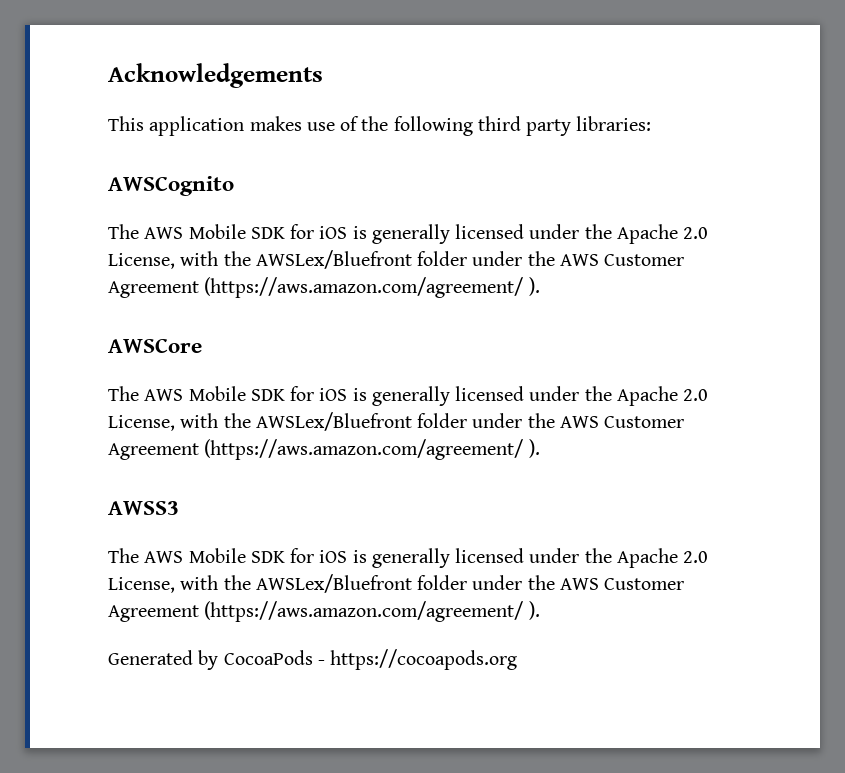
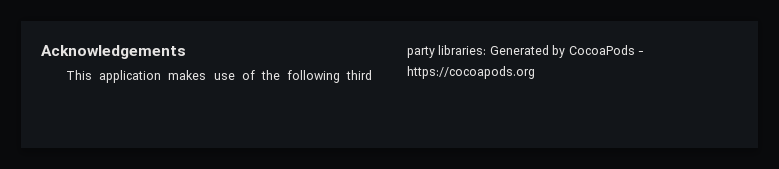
- This application makes use of the following third party libraries:
- AWSCognito
- The AWS Mobile SDK for iOS is generally licensed under the Apache 2.0 License, with the AWSLex/Bluefront folder under the AWS Customer Agreement (https://aws.amazon.com/agreement/ ).
- AWSCore
- The AWS Mobile SDK for iOS is generally licensed under the Apache 2.0 License, with the AWSLex/Bluefront folder under the AWS Customer Agreement (https://aws.amazon.com/agreement/ ).
- AWSS3
- The AWS Mobile SDK for iOS is generally licensed under the Apache 2.0 License, with the AWSLex/Bluefront folder under the AWS Customer Agreement (https://aws.amazon.com/agreement/ ).
- Generated by CocoaPods - https://cocoapods.org
+ This application makes use of the following third party libraries: Generated by CocoaPods - https://cocoapods.org

